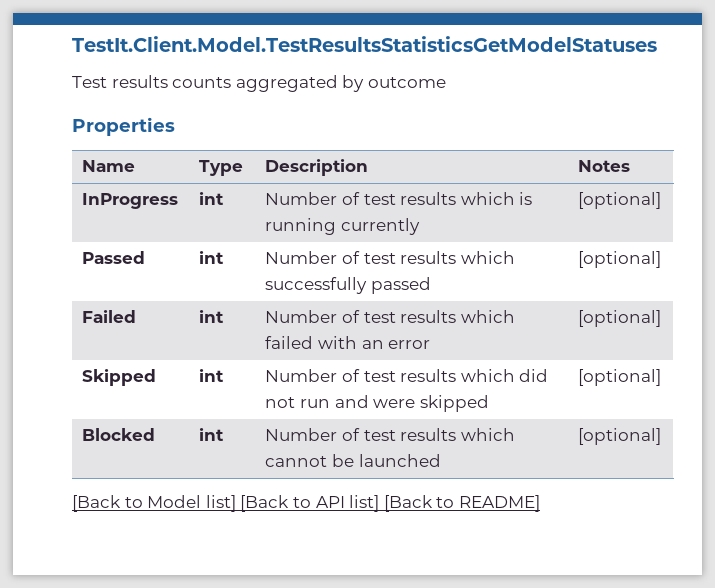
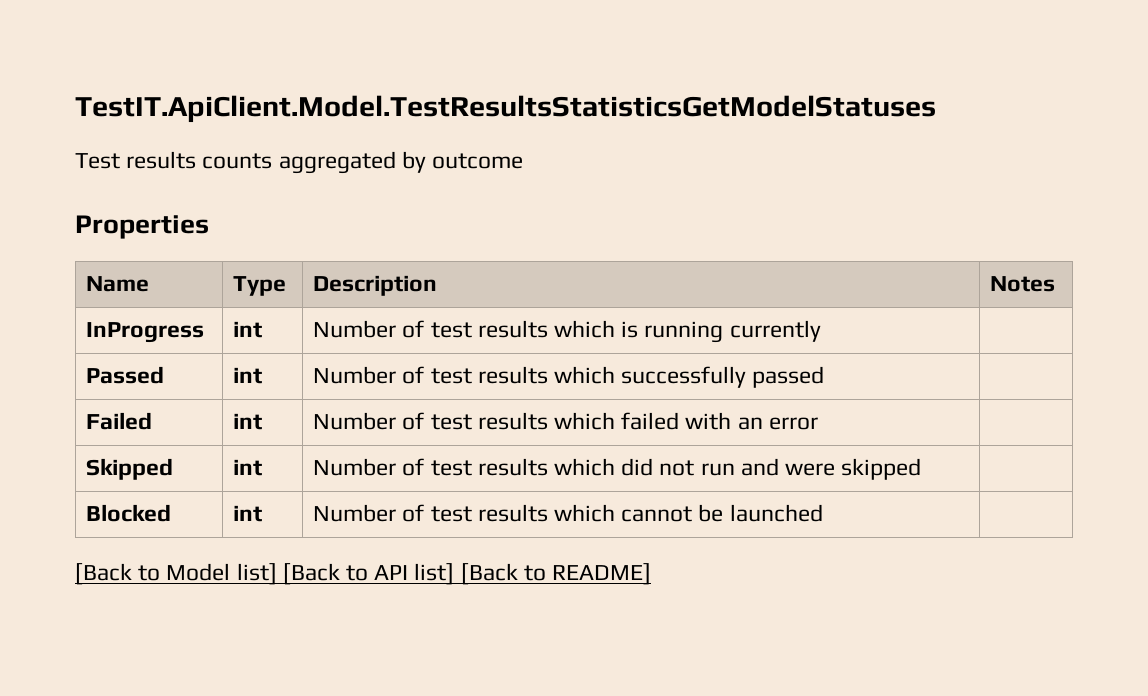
- TestIt.Client.Model.TestResultsStatisticsGetModelStatuses
+ TestIT.ApiClient.Model.TestResultsStatisticsGetModelStatuses
- InProgress | int | Number of test results which is running currently | [optional]
+ InProgress | int | Number of test results which is running currently |
- Passed | int | Number of test results which successfully passed | [optional]
+ Passed | int | Number of test results which successfully passed |
- Failed | int | Number of test results which failed with an error | [optional]
+ Failed | int | Number of test results which failed with an error |
- Skipped | int | Number of test results which did not run and were skipped | [optional]
+ Skipped | int | Number of test results which did not run and were skipped |
- Blocked | int | Number of test results which cannot be launched | [optional]
+ Blocked | int | Number of test results which cannot be launched |

